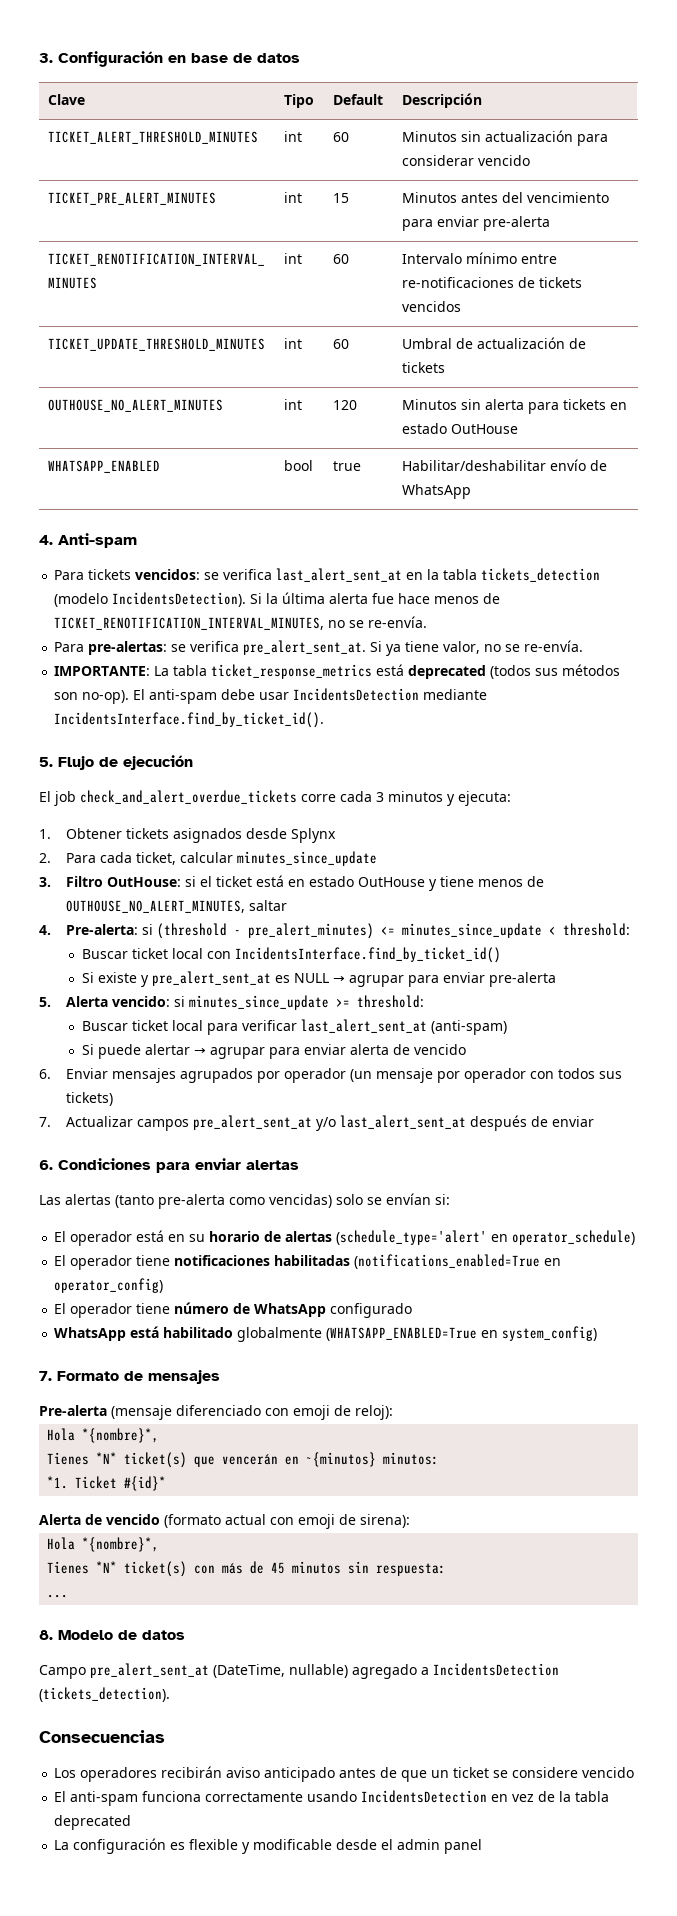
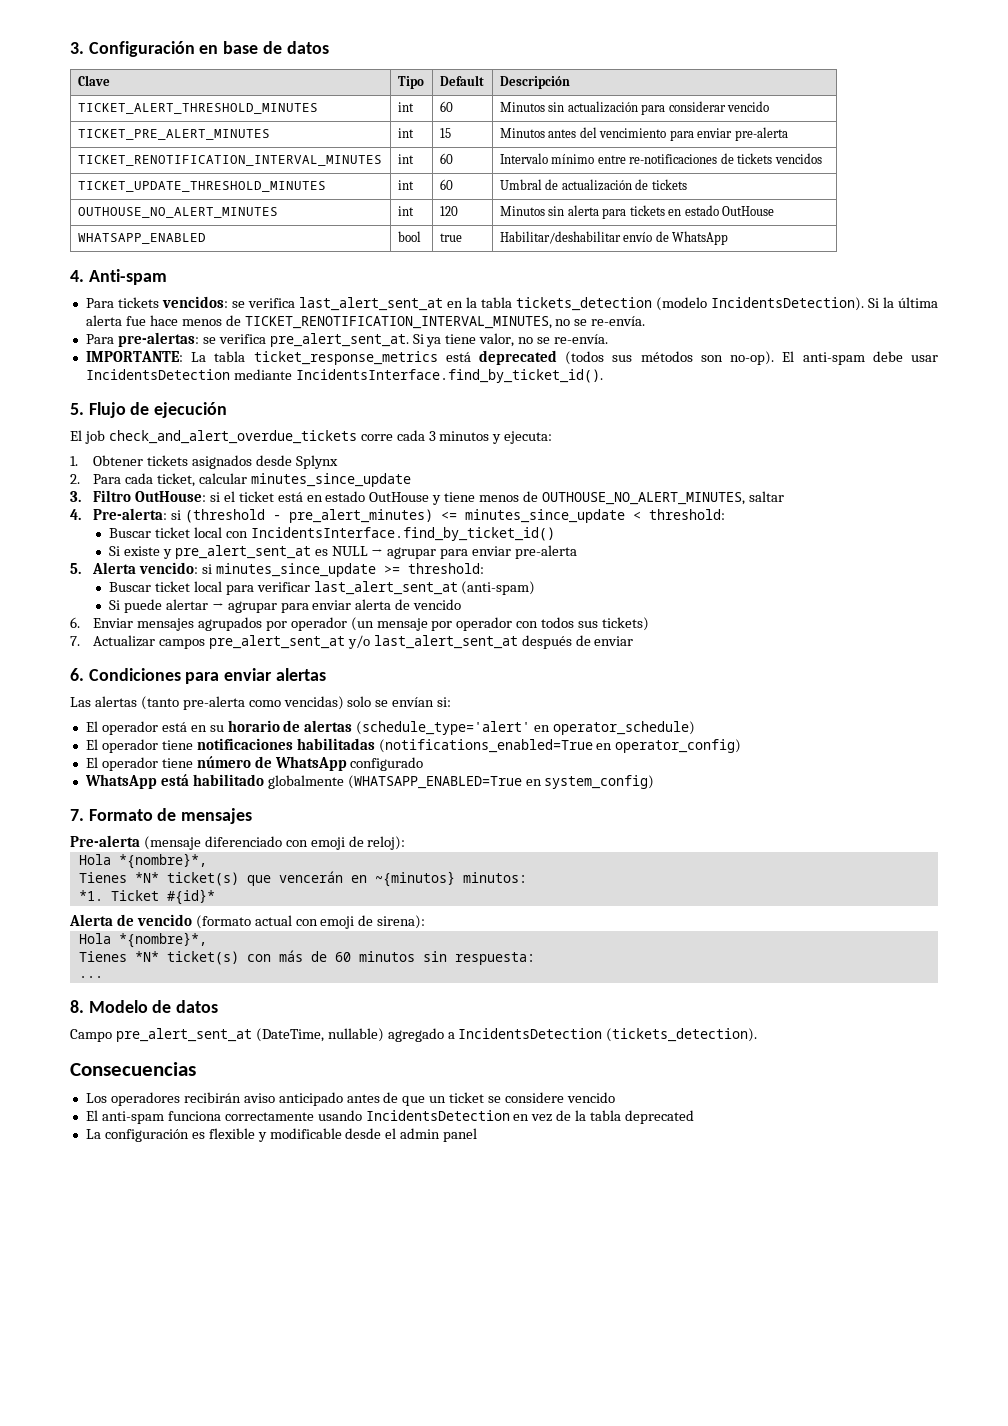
- Tienes *N* ticket(s) con más de 45 minutos sin respuesta:
+ Tienes *N* ticket(s) con más de 60 minutos sin respuesta:

